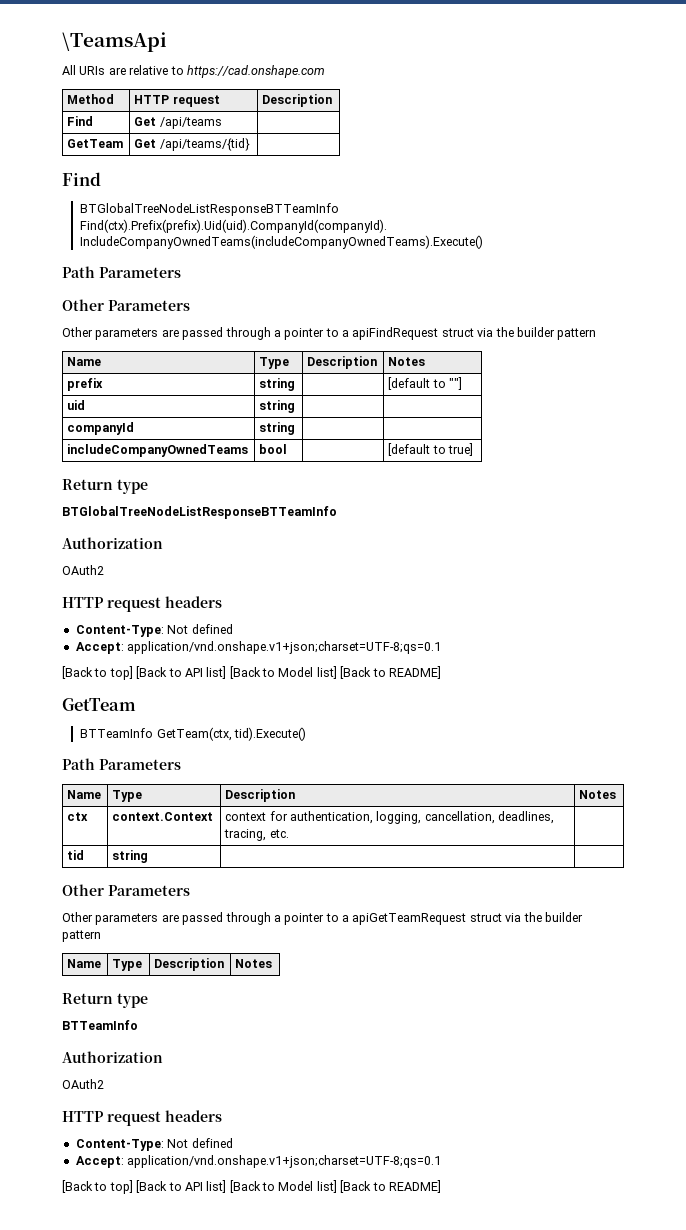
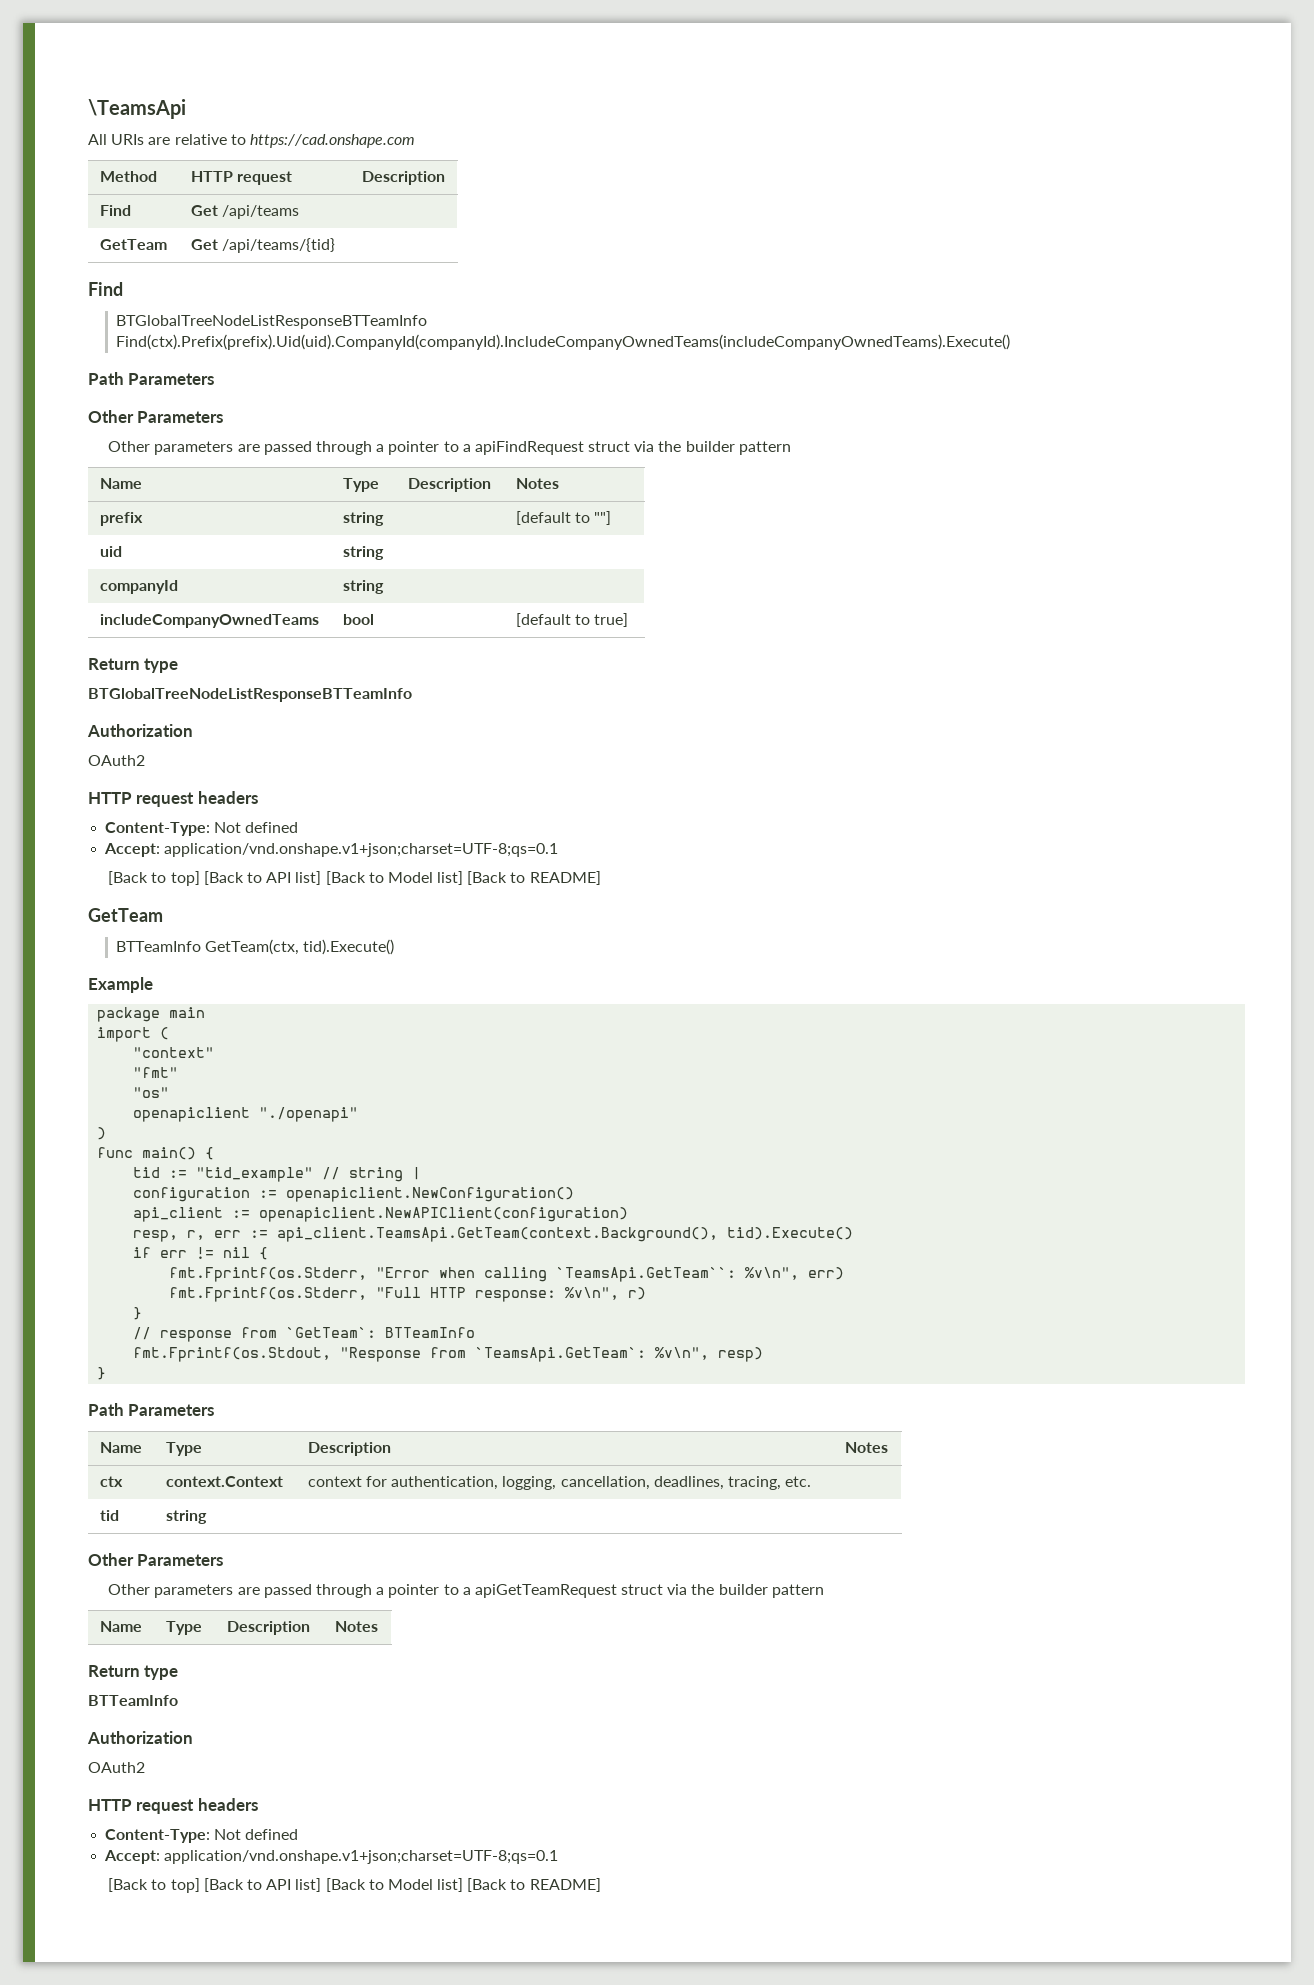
+ Example
+ package main
+ import (
+ "context"
+ "fmt"
+ "os"
+ openapiclient "./openapi"
+ )
+ func main() {
+ tid := "tid_example" // string |
+ configuration := openapiclient.NewConfiguration()
+ api_client := openapiclient.NewAPIClient(configuration)
+ resp, r, err := api_client.TeamsApi.GetTeam(context.Background(), tid).Execute()
+ if err != nil {
+ fmt.Fprintf(os.Stderr, "Error when calling `TeamsApi.GetTeam``: %v\n", err)
+ fmt.Fprintf(os.Stderr, "Full HTTP response: %v\n", r)
+ }
+ // response from `GetTeam`: BTTeamInfo
+ fmt.Fprintf(os.Stdout, "Response from `TeamsApi.GetTeam`: %v\n", resp)
+ }

